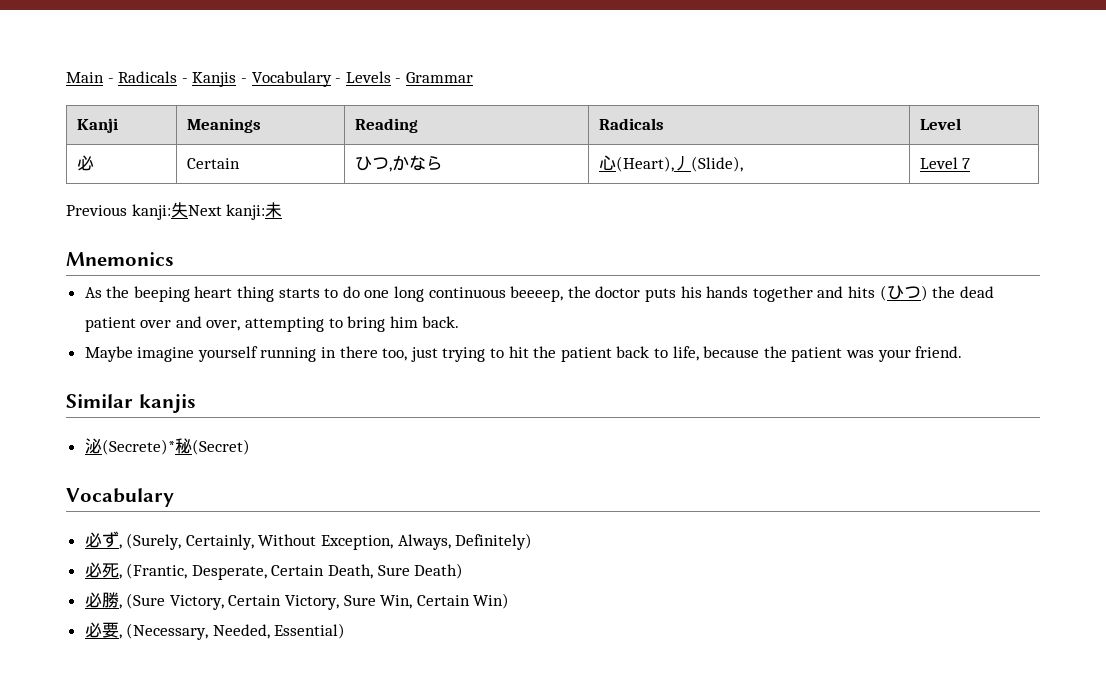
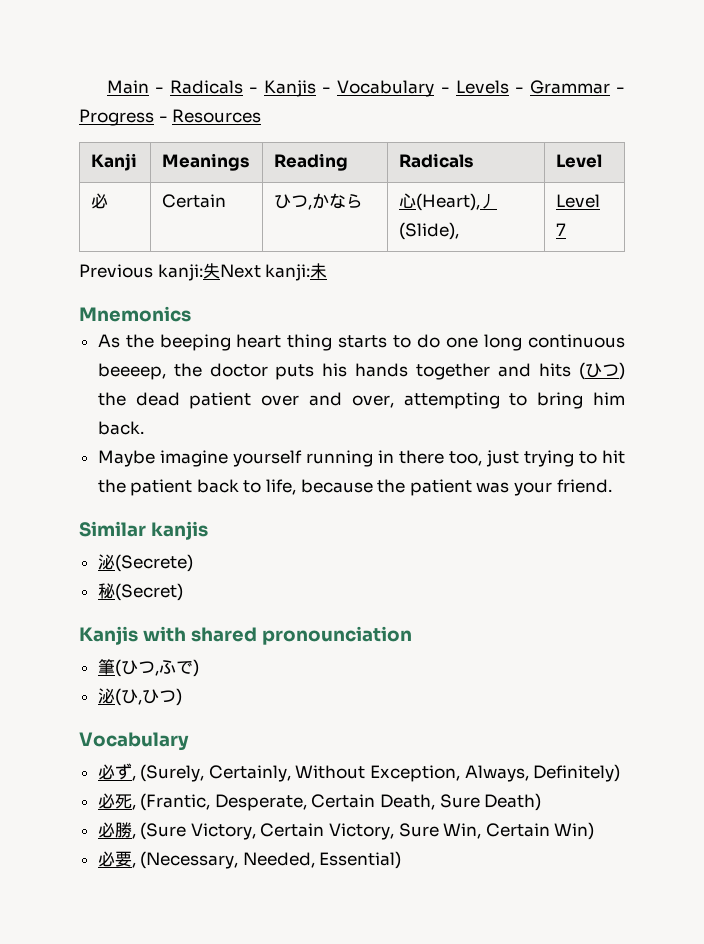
- Main - Radicals - Kanjis - Vocabulary - Levels - Grammar
+ Main - Radicals - Kanjis - Vocabulary - Levels - Grammar - Progress - Resources
- 泌(Secrete)*秘(Secret)
+ 泌(Secrete)
+ 秘(Secret)
+ Kanjis with shared pronounciation
+ 筆(ひつ,ふで)
+ 泌(ひ,ひつ)

